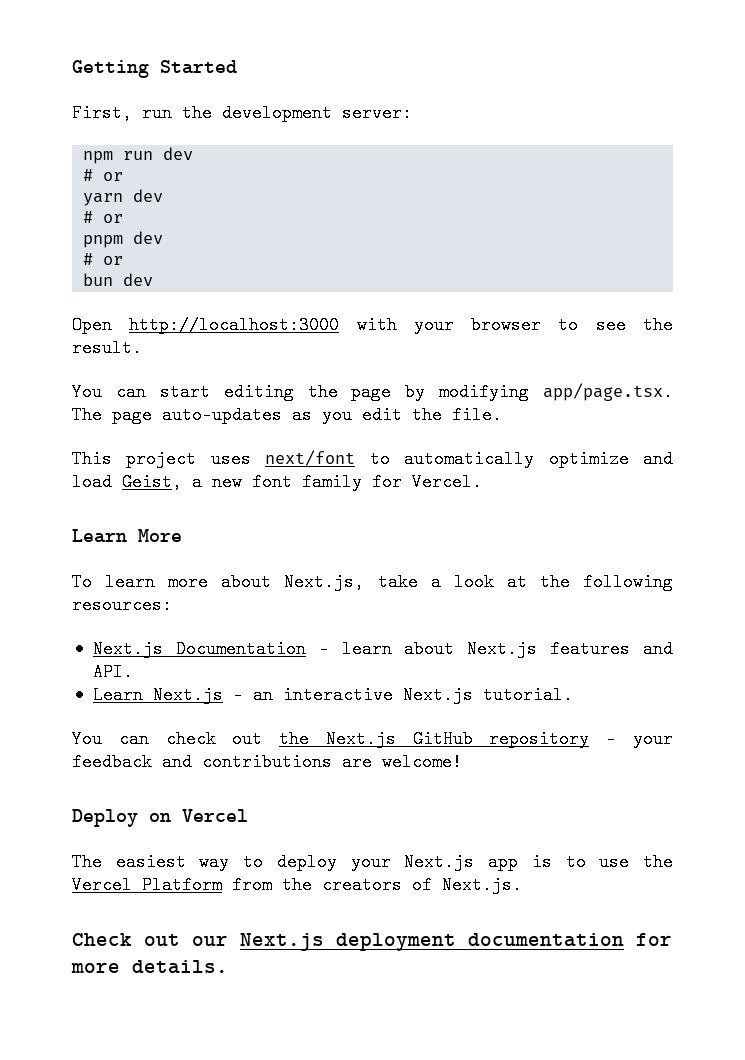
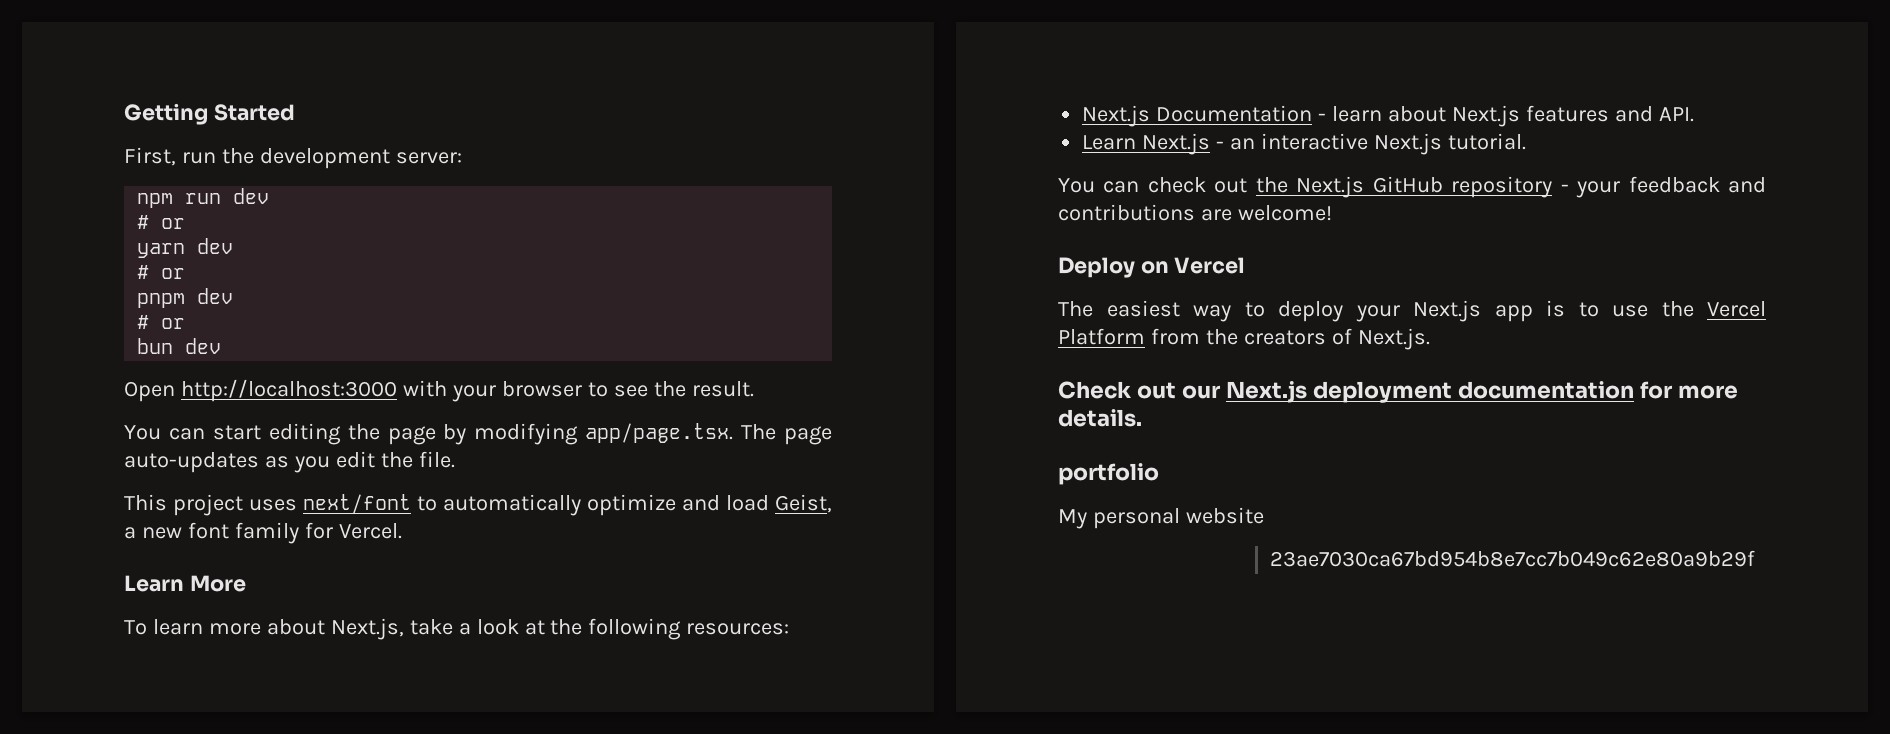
+ portfolio
+ My personal website
+ 23ae7030ca67bd954b8e7cc7b049c62e80a9b29f

